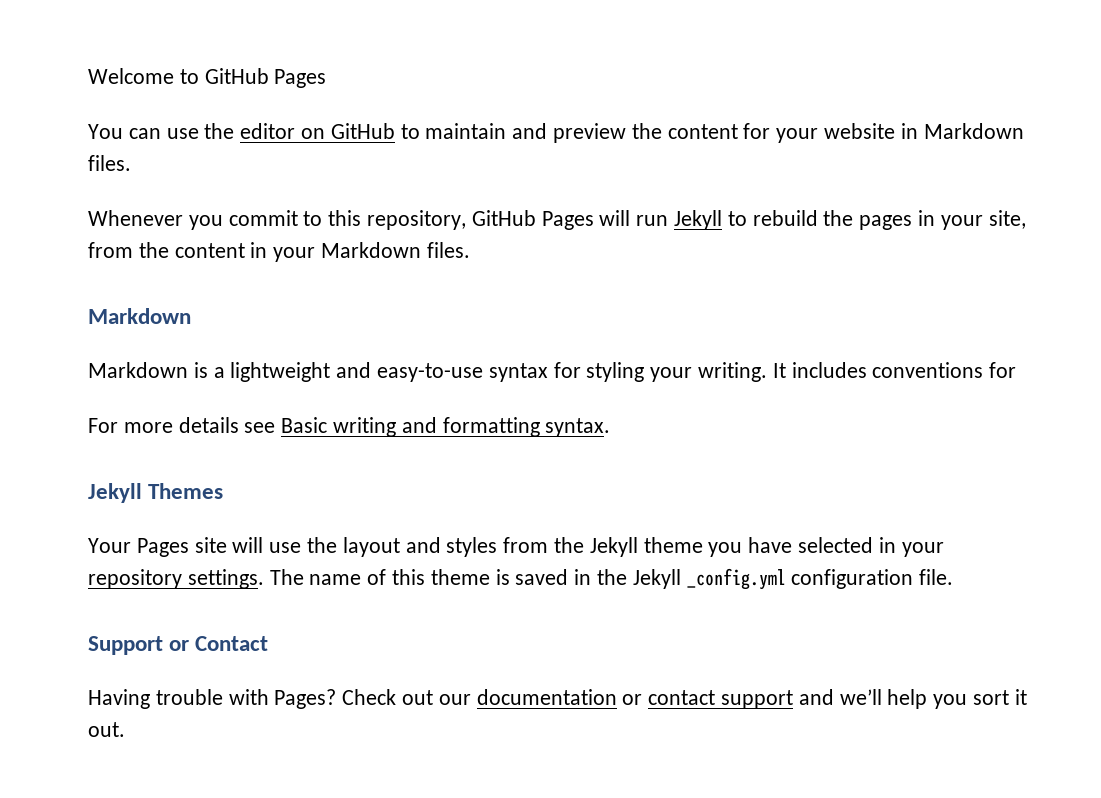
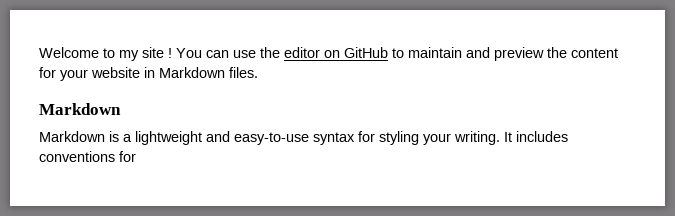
- Welcome to GitHub Pages
- You can use the editor on GitHub to maintain and preview the content for your website in Markdown files.
+ Welcome to my site ! You can use the editor on GitHub to maintain and preview the content for your website in Markdown files.
- Whenever you commit to this repository, GitHub Pages will run Jekyll to rebuild the pages in your site, from the content in your Markdown files.
- For more details see Basic writing and formatting syntax.
- Jekyll Themes
- Your Pages site will use the layout and styles from the Jekyll theme you have selected in your repository settings. The name of this theme is saved in the Jekyll _config.yml configuration file.
- Support or Contact
- Having trouble with Pages? Check out our documentation or contact support and we’ll help you sort it out.

